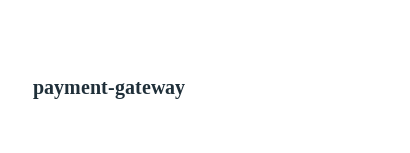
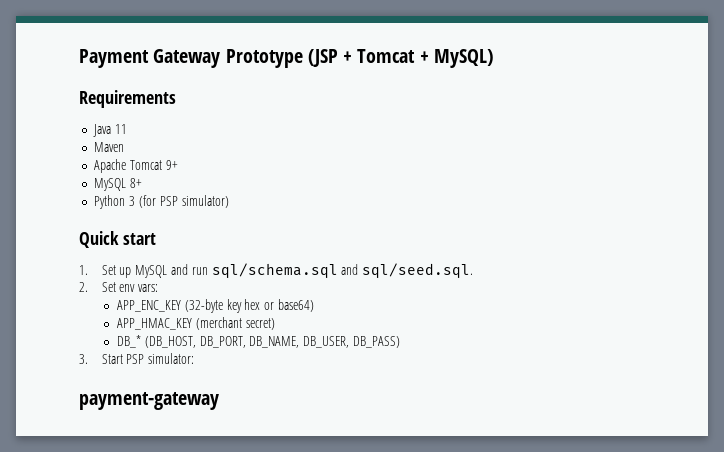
+ Payment Gateway Prototype (JSP + Tomcat + MySQL)
+ Requirements
+ Java 11
+ Maven
+ Apache Tomcat 9+
+ MySQL 8+
+ Python 3 (for PSP simulator)
+ Quick start
+ 1. Set up MySQL and run sql/schema.sql and sql/seed.sql.
+ 2. Set env vars:
+ APP_ENC_KEY (32-byte key hex or base64)
+ APP_HMAC_KEY (merchant secret)
+ DB_* (DB_HOST, DB_PORT, DB_NAME, DB_USER, DB_PASS)
+ 3. Start PSP simulator:

